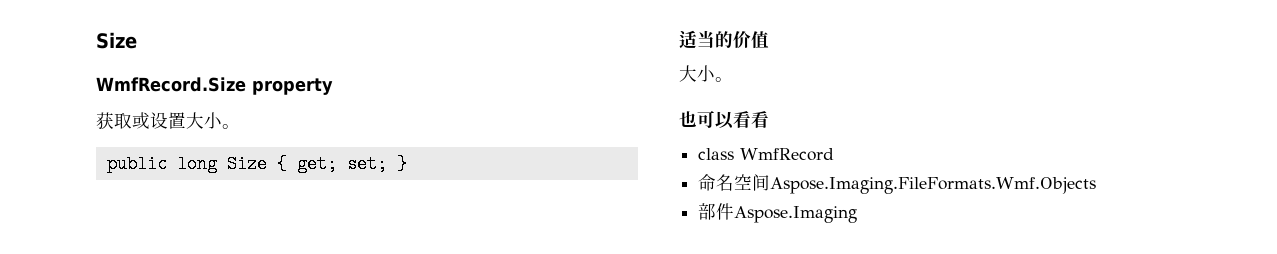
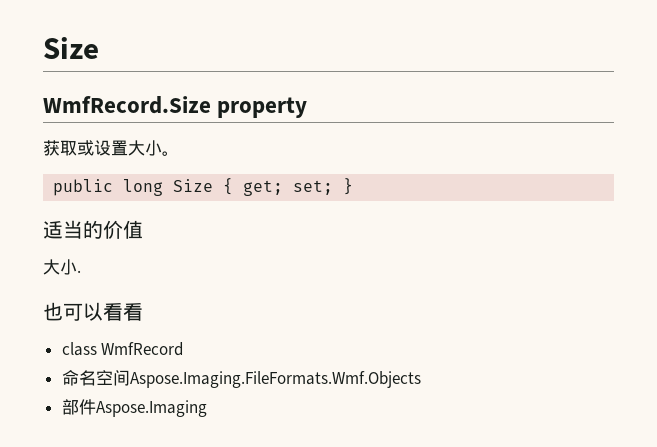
  适当的价值
- 大小。
+ 大小.

